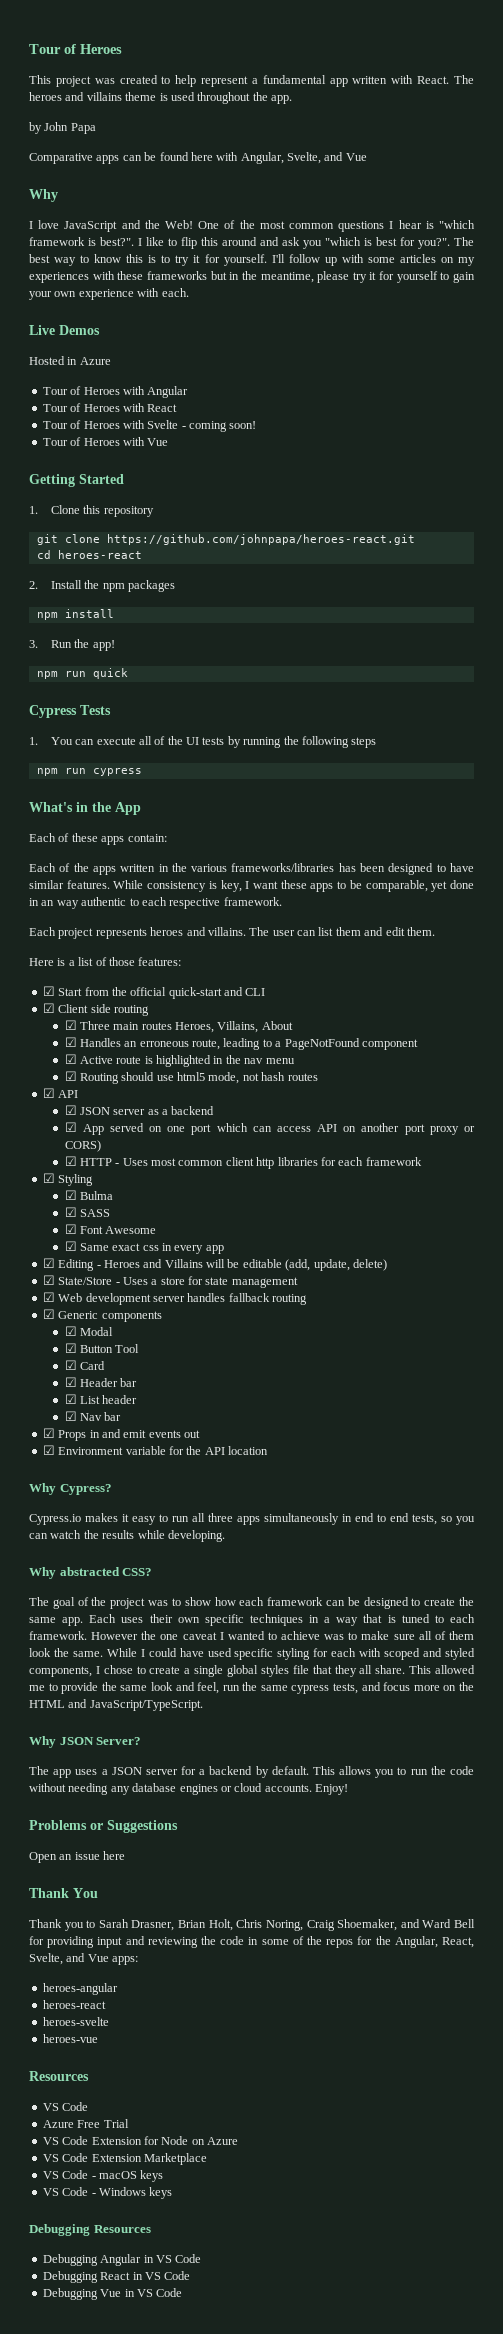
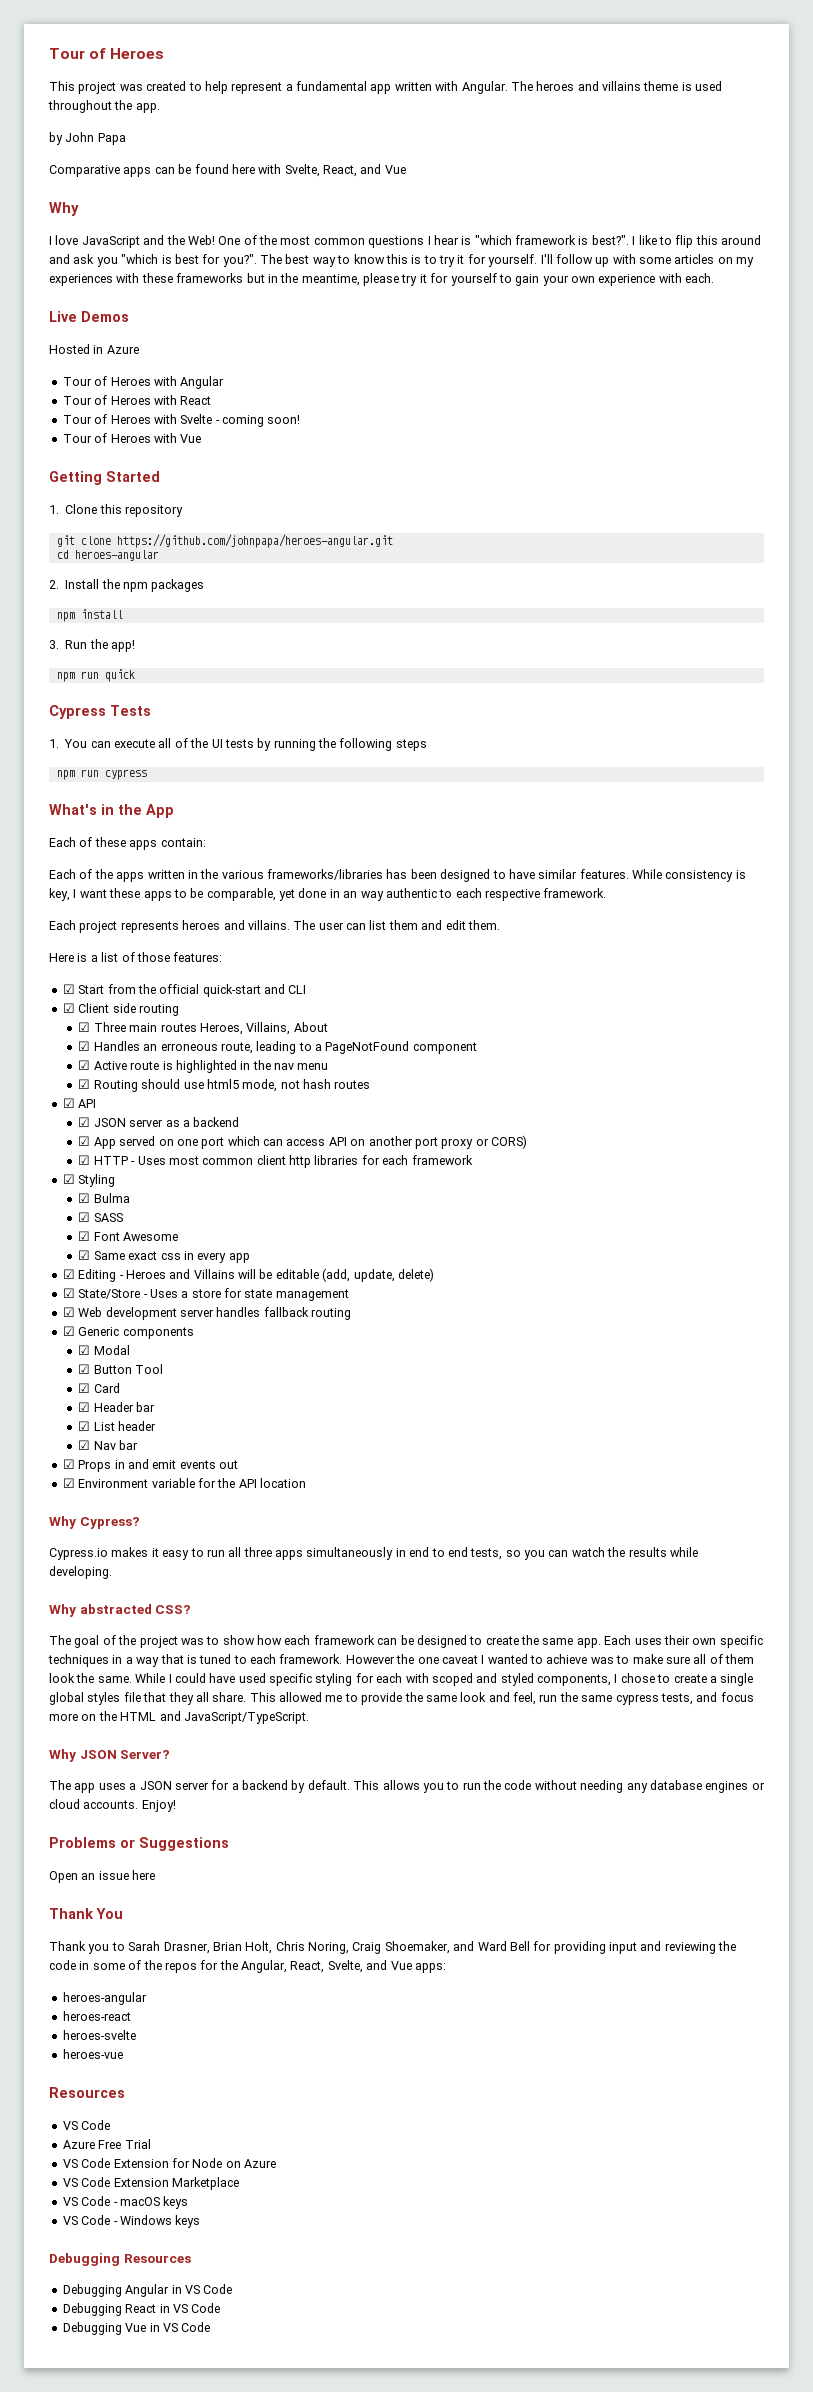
- This project was created to help represent a fundamental app written with React.
+ This project was created to help represent a fundamental app written with Angular.
- Comparative apps can be found here with Angular, Svelte, and Vue
+ Comparative apps can be found here with Svelte, React, and Vue
- git clone https://github.com/johnpapa/heroes-react.git
+ git clone https://github.com/johnpapa/heroes-angular.git
- cd heroes-react
+ cd heroes-angular

